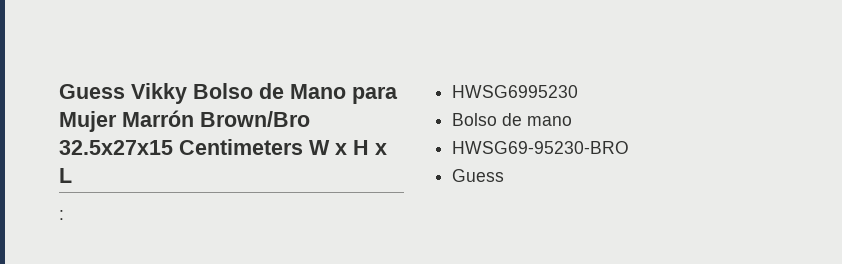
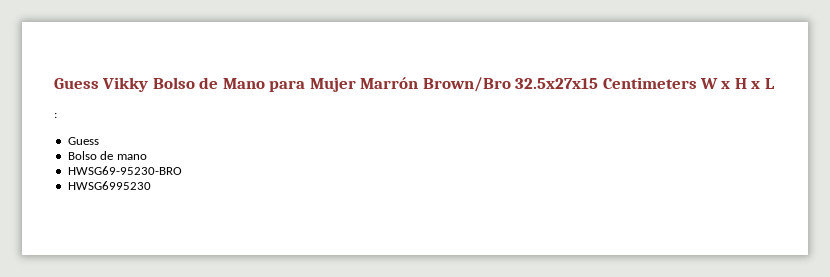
  :
- HWSG6995230
+ Guess
  HWSG69-95230-BRO
- Guess
+ HWSG6995230

